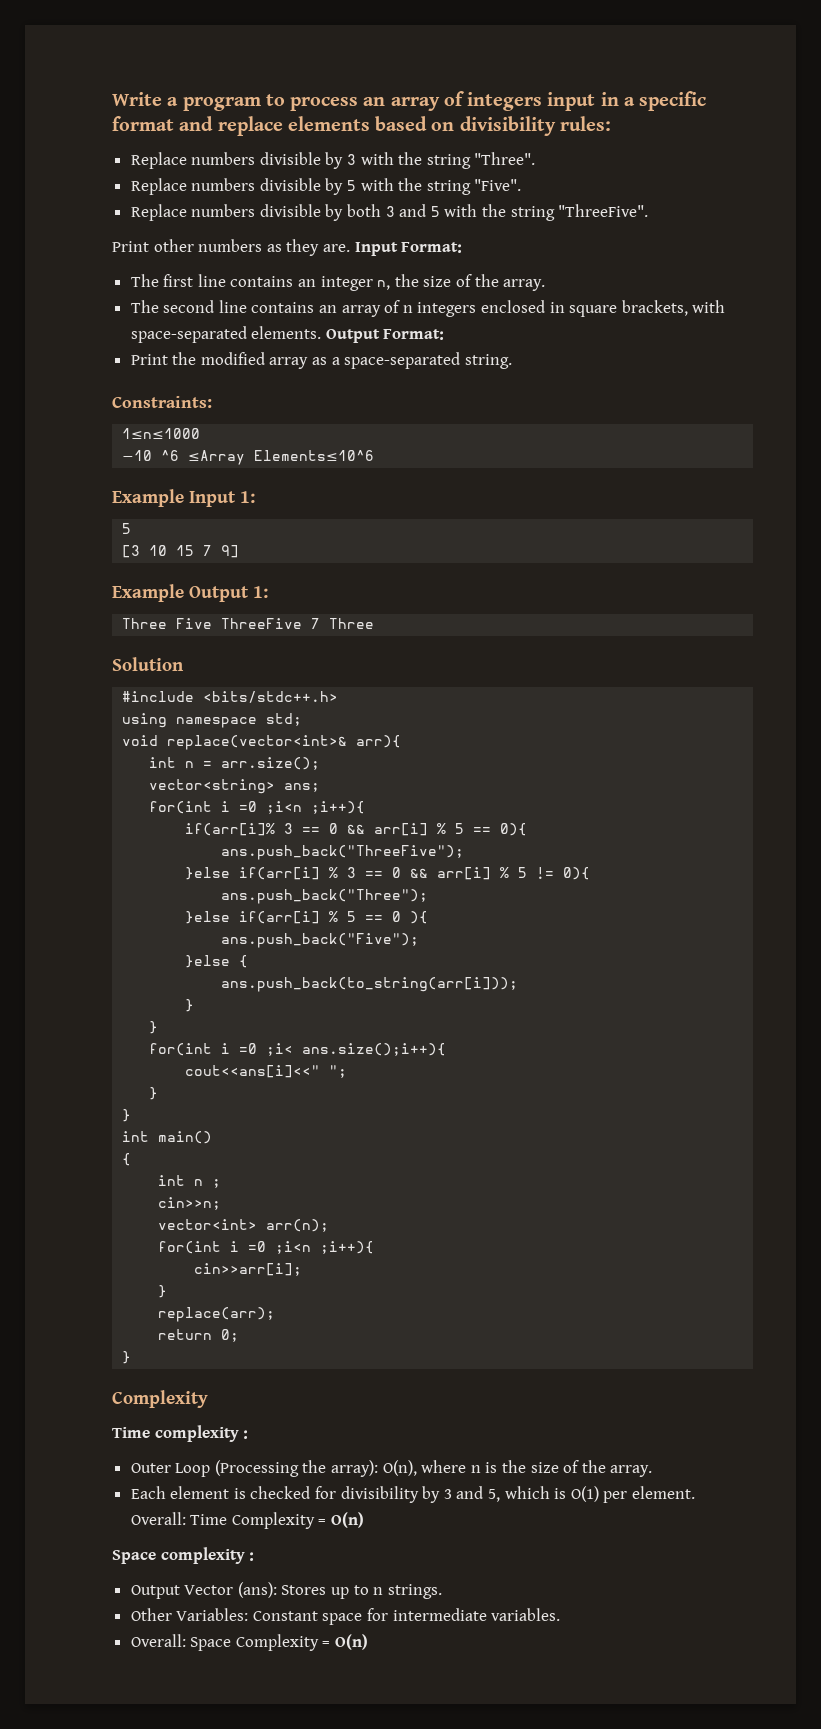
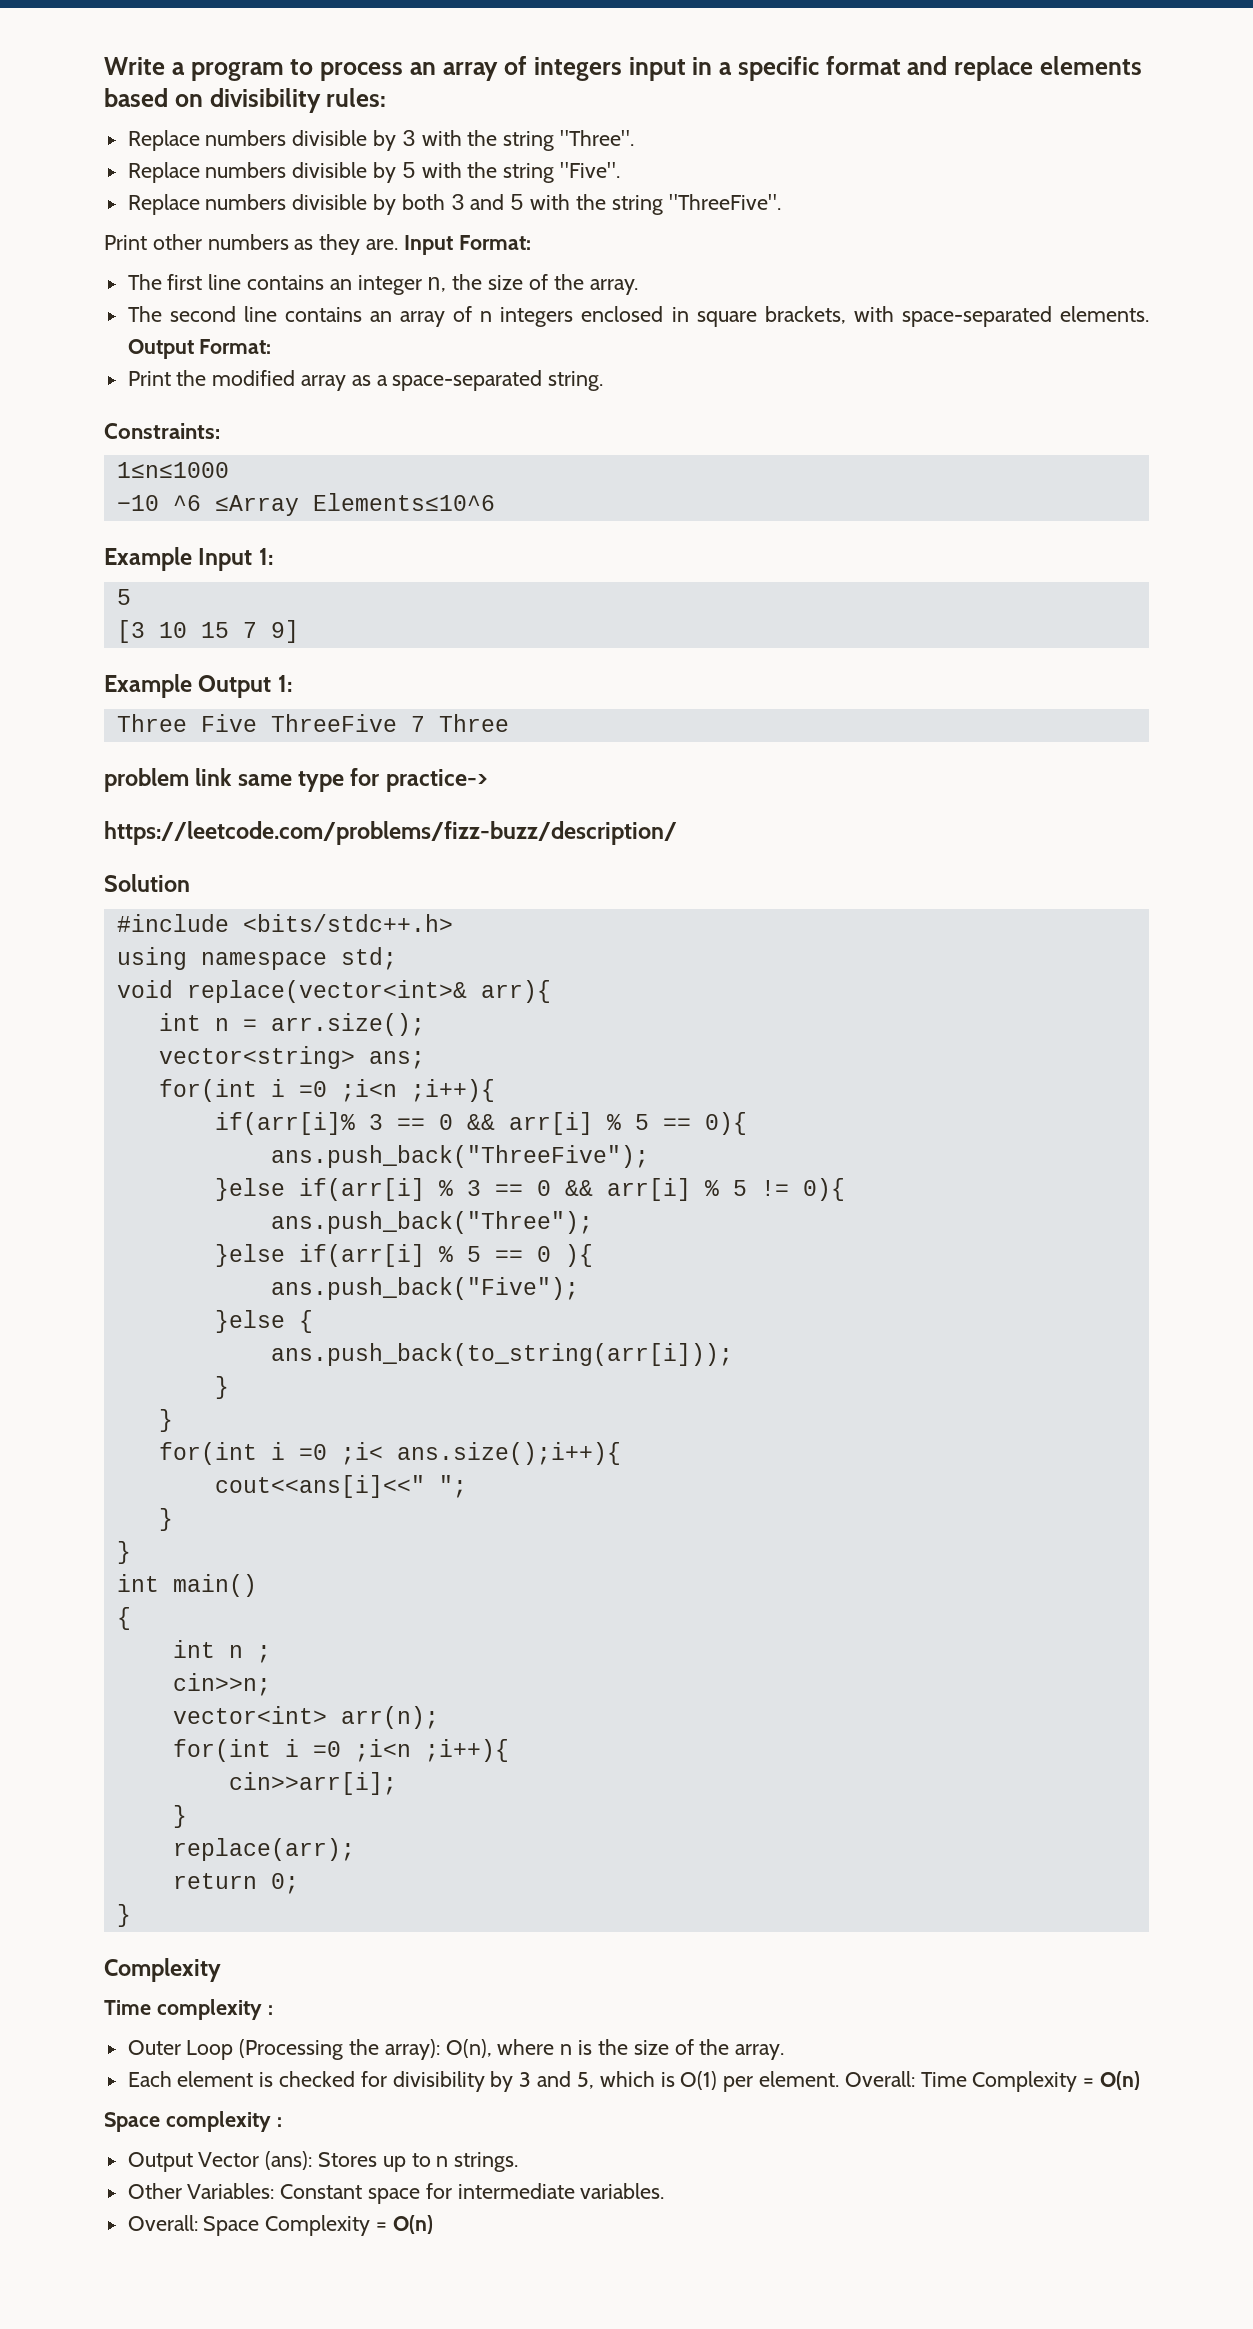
+ problem link same type for practice->
+ https://leetcode.com/problems/fizz-buzz/description/

